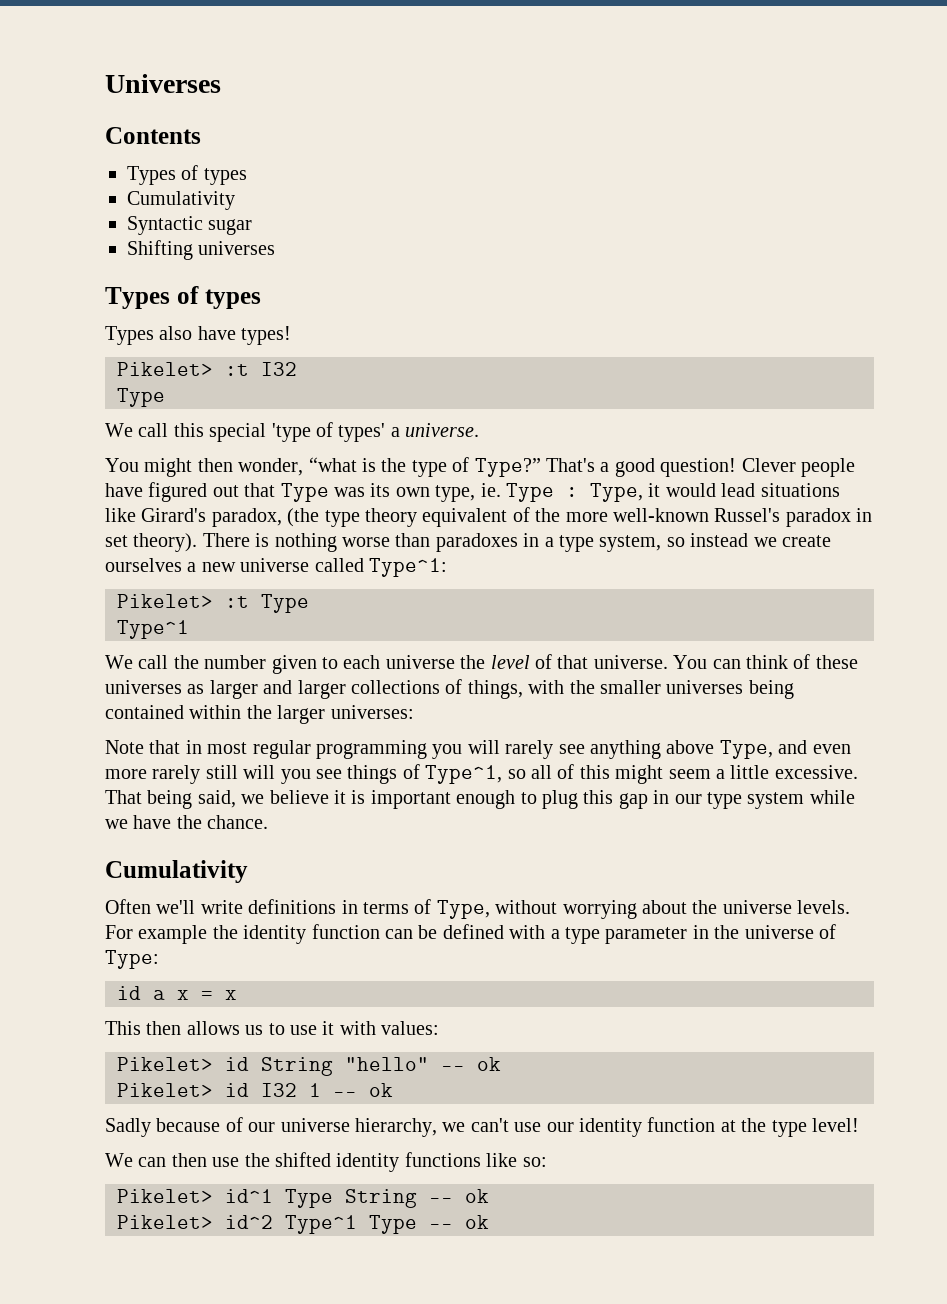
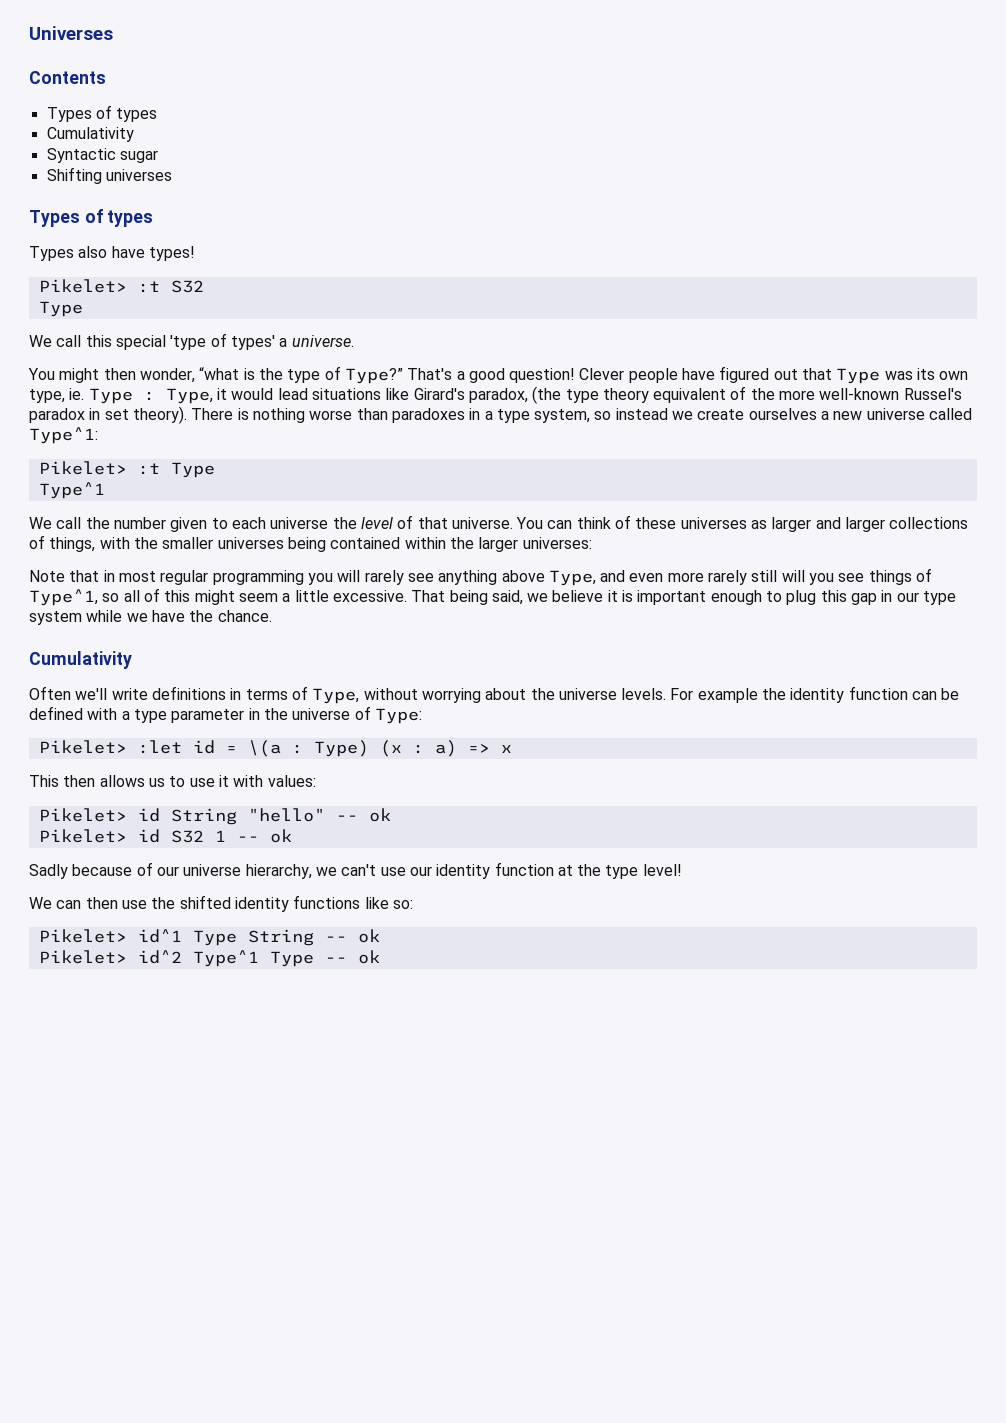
- Pikelet> :t I32
+ Pikelet> :t S32
- id a x = x
+ Pikelet> :let id = \(a : Type) (x : a) => x
- Pikelet> id I32 1 -- ok
+ Pikelet> id S32 1 -- ok

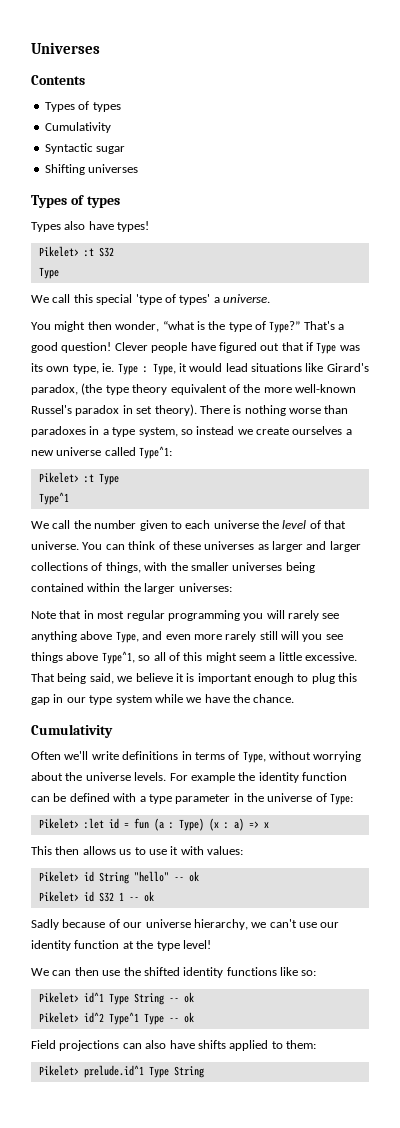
- Clever people have figured out that Type was its own type, ie. Type : Type, it would lead situations like Girard's paradox, (the type theory equivalent of the more well-known Russel's paradox in set theory).
+ Clever people have figured out that if Type was its own type, ie. Type : Type, it would lead situations like Girard's paradox, (the type theory equivalent of the more well-known Russel's paradox in set theory).
- Note that in most regular programming you will rarely see anything above Type, and even more rarely still will you see things of Type^1, so all of this might seem a little excessive.
+ Note that in most regular programming you will rarely see anything above Type, and even more rarely still will you see things above Type^1, so all of this might seem a little excessive.
- Pikelet> :let id = \(a : Type) (x : a) => x
+ Pikelet> :let id = fun (a : Type) (x : a) => x
+ Field projections can also have shifts applied to them:
+ Pikelet> prelude.id^1 Type String

